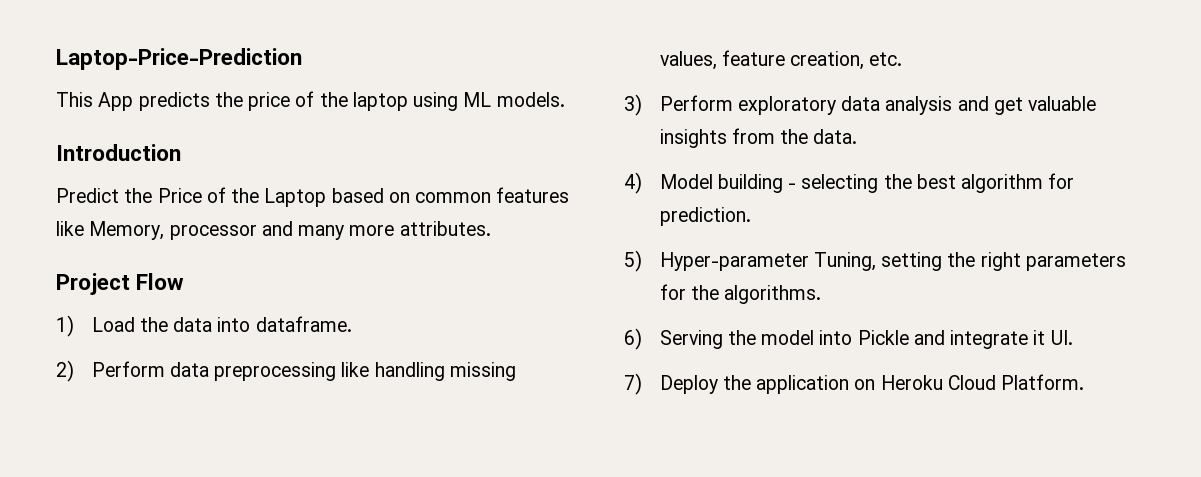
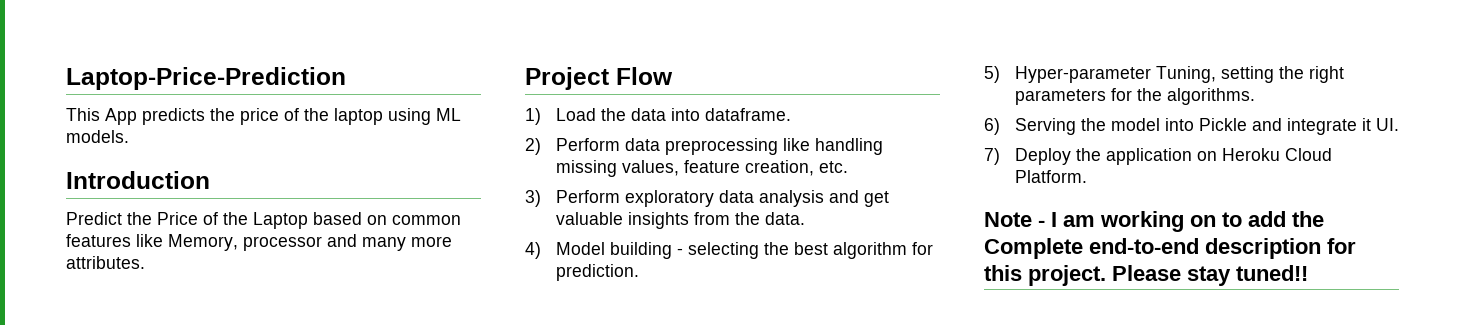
+ Note - I am working on to add the Complete end-to-end description for this project. Please stay tuned!!

